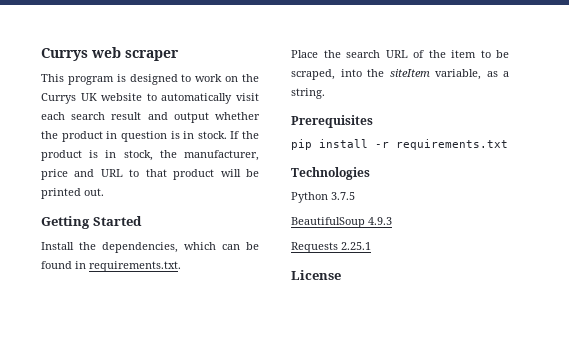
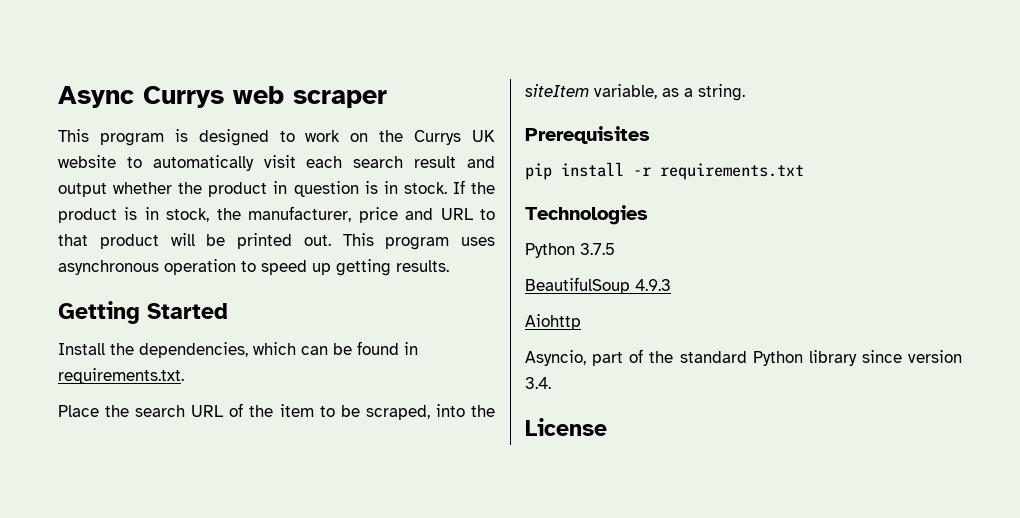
- Currys web scraper
+ Async Currys web scraper
+ This program uses asynchronous operation to speed up getting results.
- Requests 2.25.1
+ Aiohttp
+ Asyncio, part of the standard Python library since version 3.4.

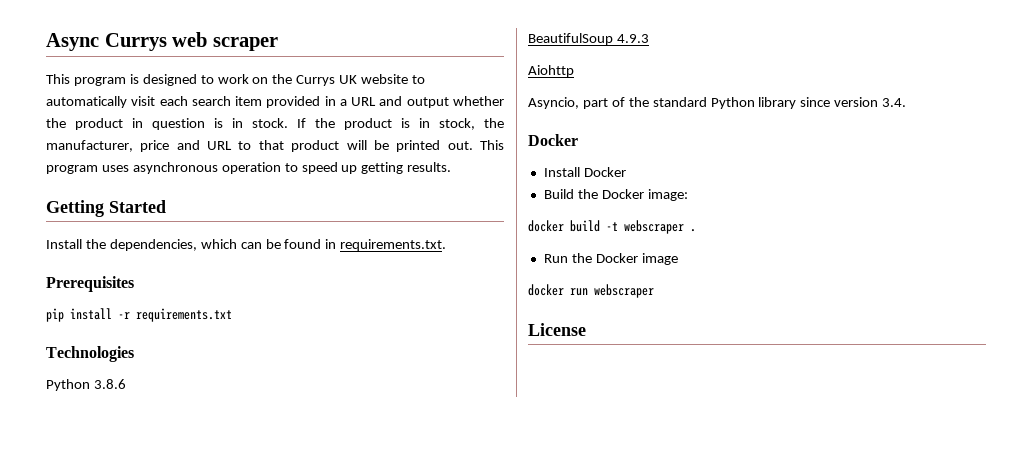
- This program is designed to work on the Currys UK website to automatically visit each search result and output whether the product in question is in stock.
+ This program is designed to work on the Currys UK website to automatically visit each search item provided in a URL and output whether the product in question is in stock.
- Place the search URL of the item to be scraped, into the siteItem variable, as a string.
- Python 3.7.5
+ Python 3.8.6
  Asyncio, part of the standard Python library since version 3.4.
+ Docker
+ Install Docker
+ Build the Docker image:
+ docker build -t webscraper .
+ Run the Docker image
+ docker run webscraper

